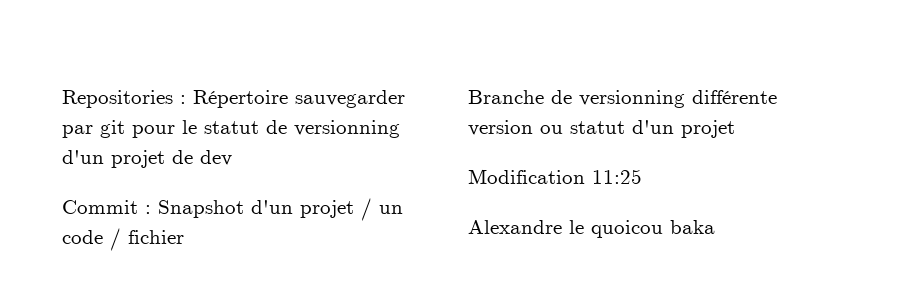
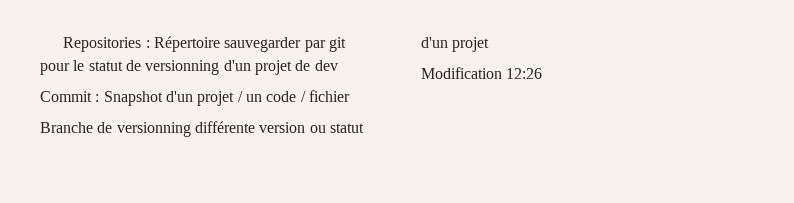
- Modification 11:25
- Alexandre le quoicou baka
+ Modification 12:26

